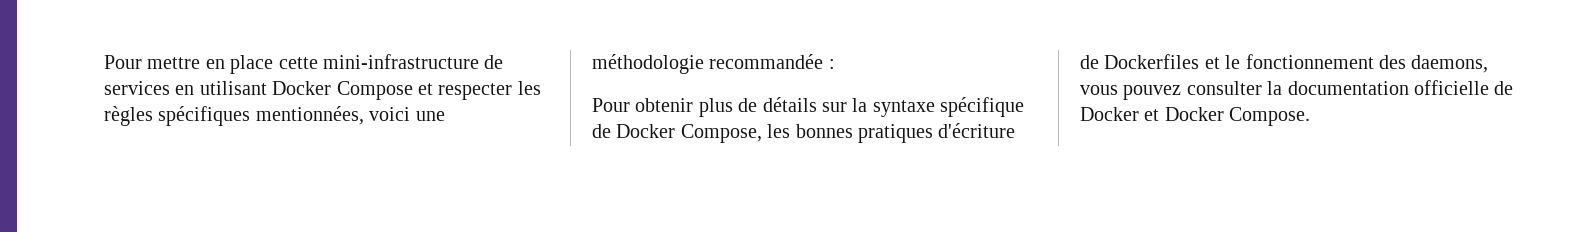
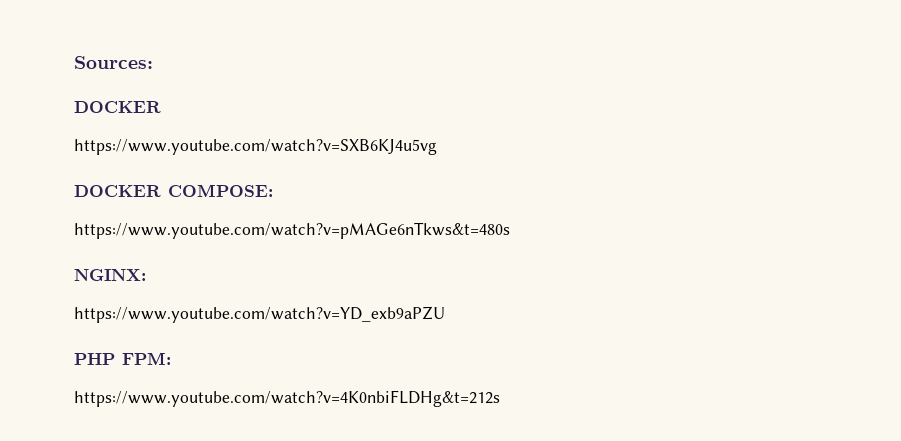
- Pour mettre en place cette mini-infrastructure de services en utilisant Docker Compose et respecter les règles spécifiques mentionnées, voici une méthodologie recommandée :
- Pour obtenir plus de détails sur la syntaxe spécifique de Docker Compose, les bonnes pratiques d'écriture de Dockerfiles et le fonctionnement des daemons, vous pouvez consulter la documentation officielle de Docker et Docker Compose.
+ Sources:
+ DOCKER
+ https://www.youtube.com/watch?v=SXB6KJ4u5vg
+ DOCKER COMPOSE:
+ https://www.youtube.com/watch?v=pMAGe6nTkws&t=480s
+ NGINX:
+ https://www.youtube.com/watch?v=YD_exb9aPZU
+ PHP FPM:
+ https://www.youtube.com/watch?v=4K0nbiFLDHg&t=212s

